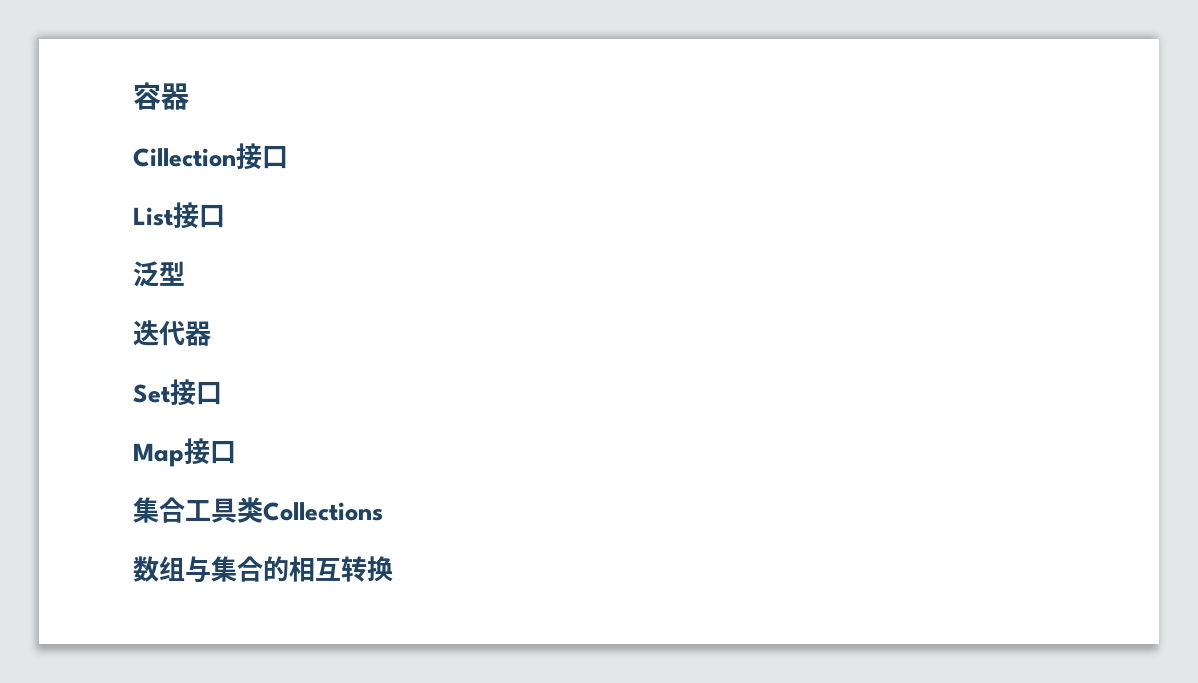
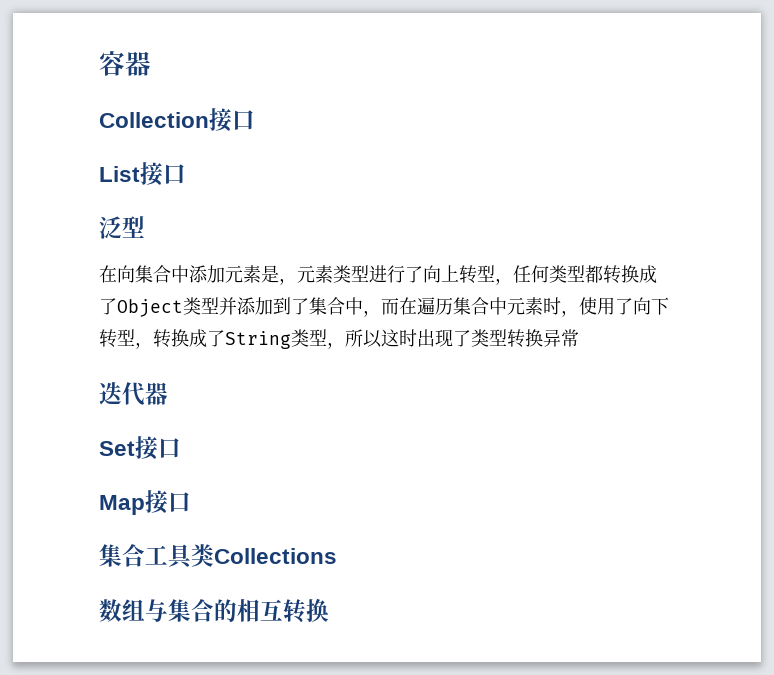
- Cillection接口
+ Collection接口
+ 在向集合中添加元素是，元素类型进行了向上转型，任何类型都转换成了Object类型并添加到了集合中，而在遍历集合中元素时，使用了向下转型，转换成了String类型，所以这时出现了类型转换异常

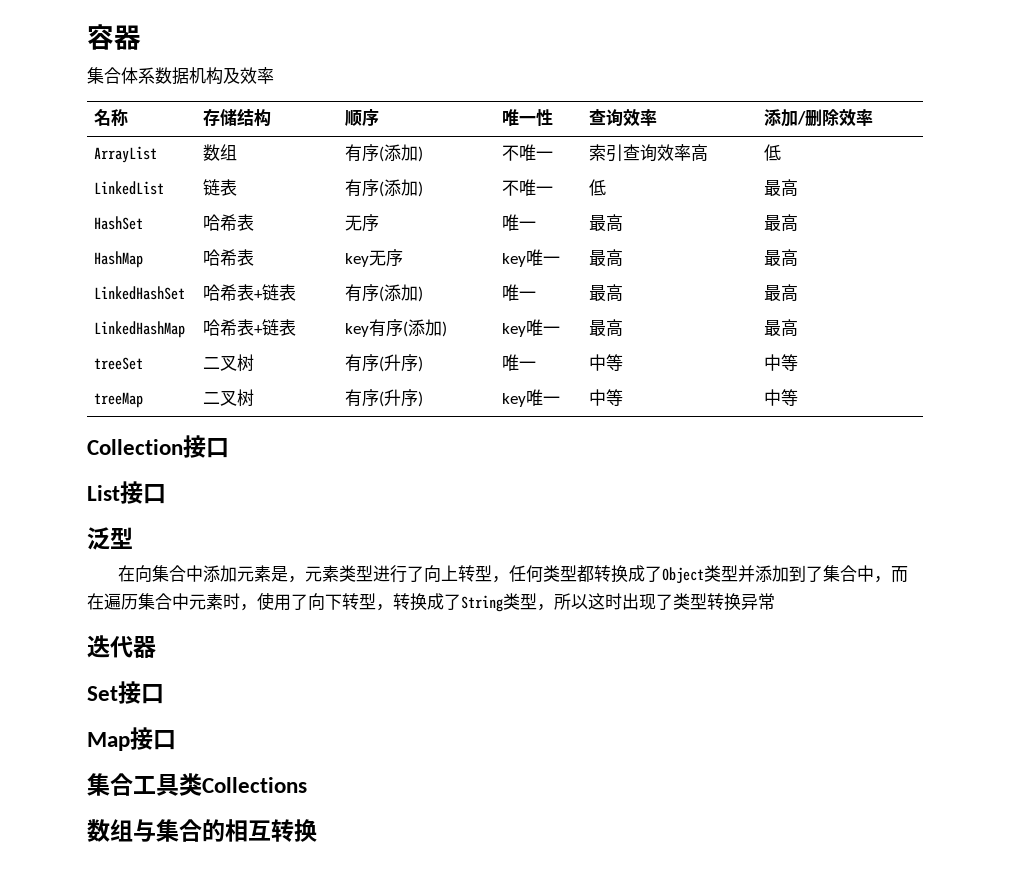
+ 集合体系数据机构及效率
+ 名称 | 存储结构 | 顺序 | 唯一性 | 查询效率 | 添加/删除效率
+ ArrayList | 数组 | 有序(添加) | 不唯一 | 索引查询效率高 | 低
+ LinkedList | 链表 | 有序(添加) | 不唯一 | 低 | 最高
+ HashSet | 哈希表 | 无序 | 唯一 | 最高 | 最高
+ HashMap | 哈希表 | key无序 | key唯一 | 最高 | 最高
+ LinkedHashSet | 哈希表+链表 | 有序(添加) | 唯一 | 最高 | 最高
+ LinkedHashMap | 哈希表+链表 | key有序(添加) | key唯一 | 最高 | 最高
+ treeSet | 二叉树 | 有序(升序) | 唯一 | 中等 | 中等
+ treeMap | 二叉树 | 有序(升序) | key唯一 | 中等 | 中等

